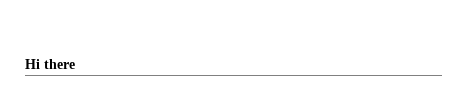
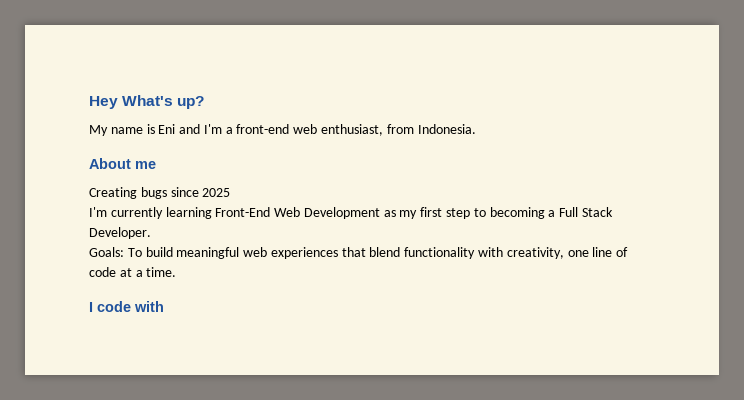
- Hi there
+ Hey What's up?
+ My name is Eni and I'm a front-end web enthusiast, from Indonesia.
+ About me
+ Creating bugs since 2025
+ I'm currently learning Front-End Web Development as my first step to becoming a Full Stack Developer.
+ Goals: To build meaningful web experiences that blend functionality with creativity, one line of code at a time.
+ I code with

